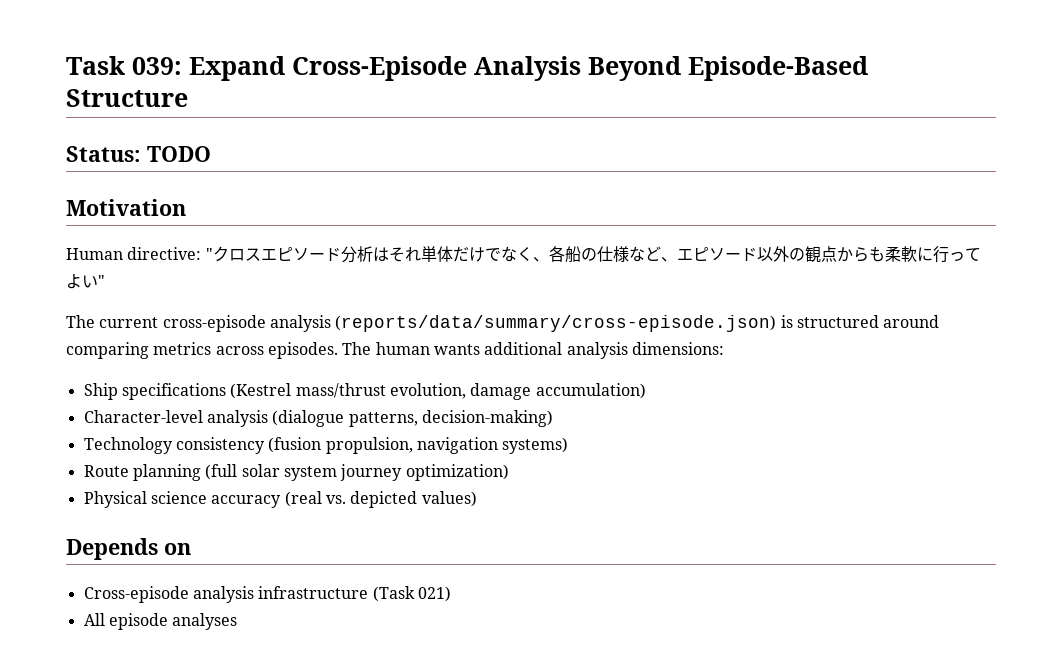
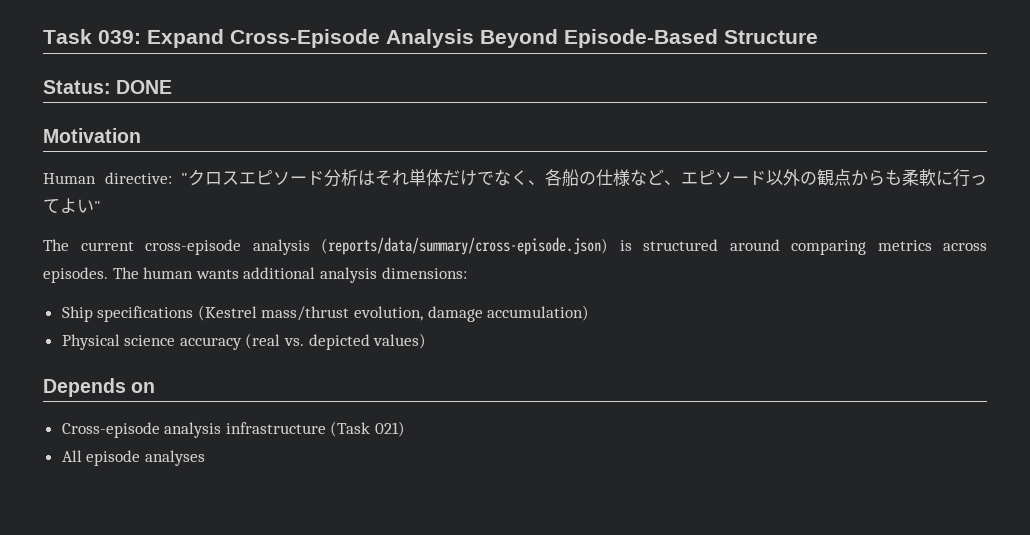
- Status: TODO
+ Status: DONE
- Character-level analysis (dialogue patterns, decision-making)
- Technology consistency (fusion propulsion, navigation systems)
- Route planning (full solar system journey optimization)

